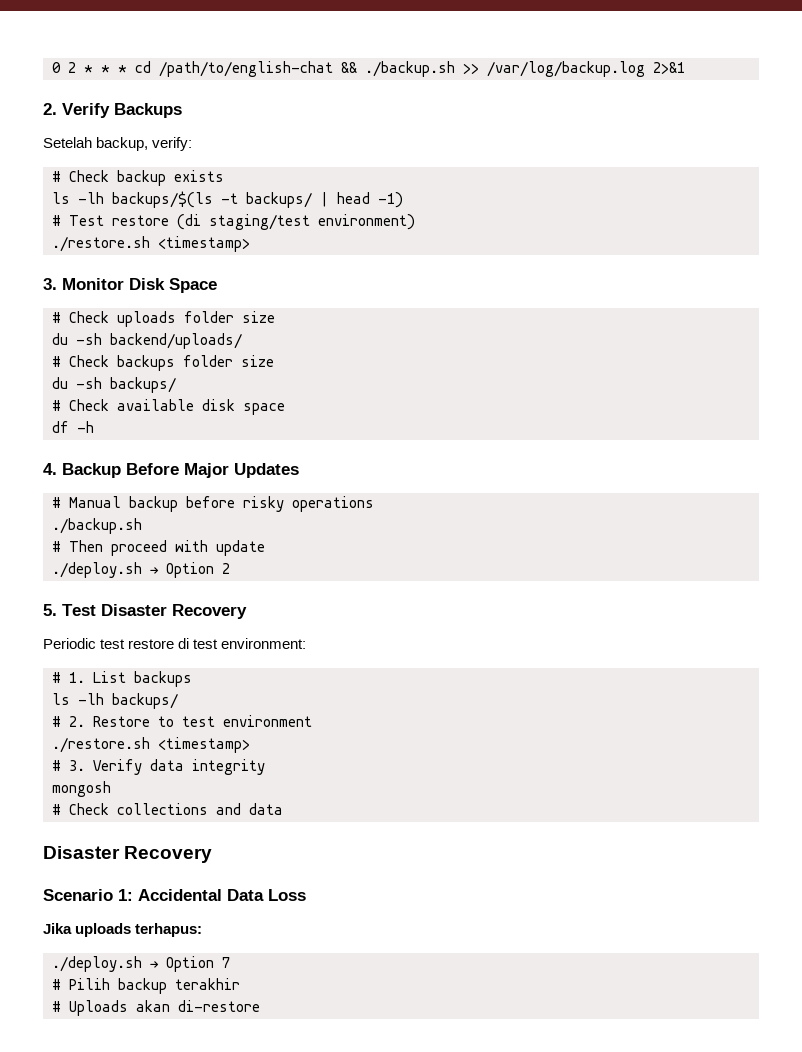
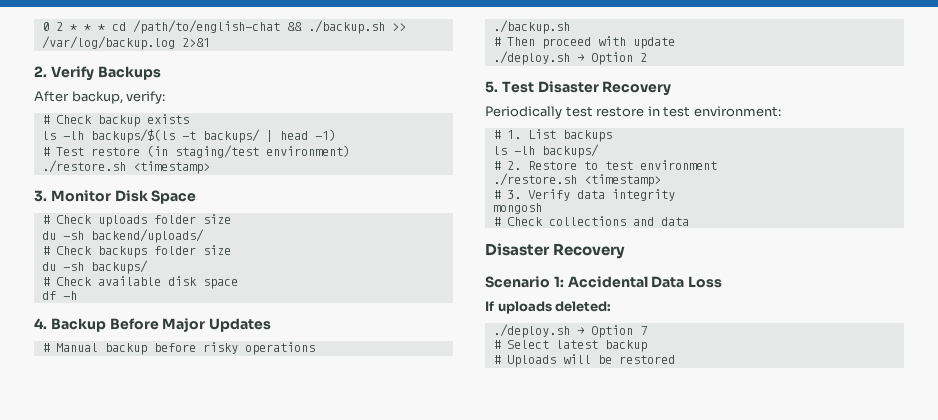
- Setelah backup, verify:
+ After backup, verify:
- # Test restore (di staging/test environment)
+ # Test restore (in staging/test environment)
- Periodic test restore di test environment:
+ Periodically test restore in test environment:
- Jika uploads terhapus:
+ If uploads deleted:
- # Pilih backup terakhir
+ # Select latest backup
- # Uploads akan di-restore
+ # Uploads will be restored

